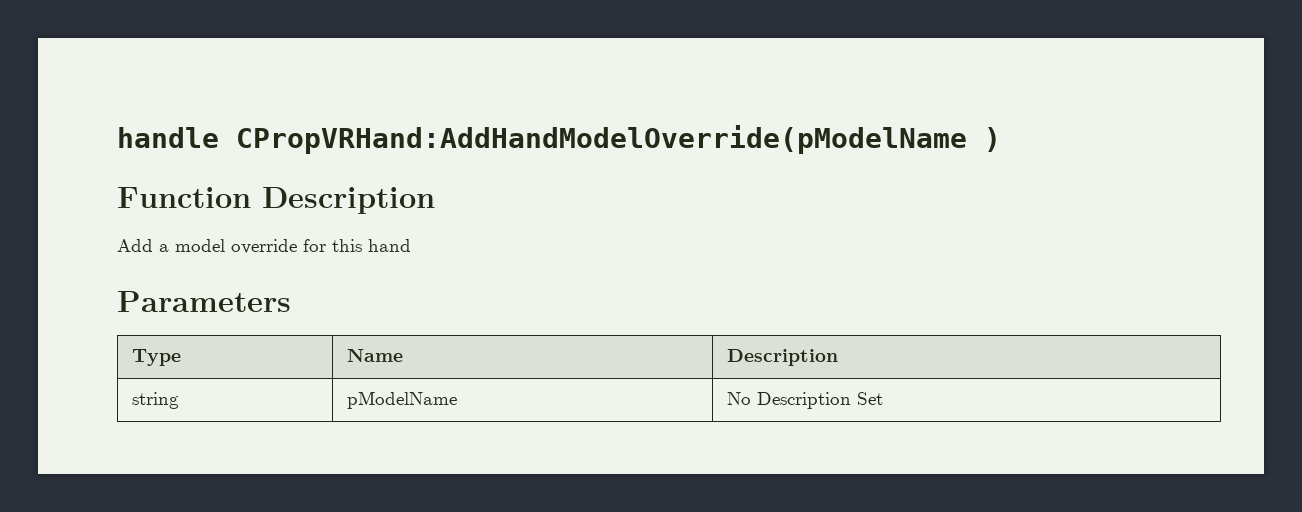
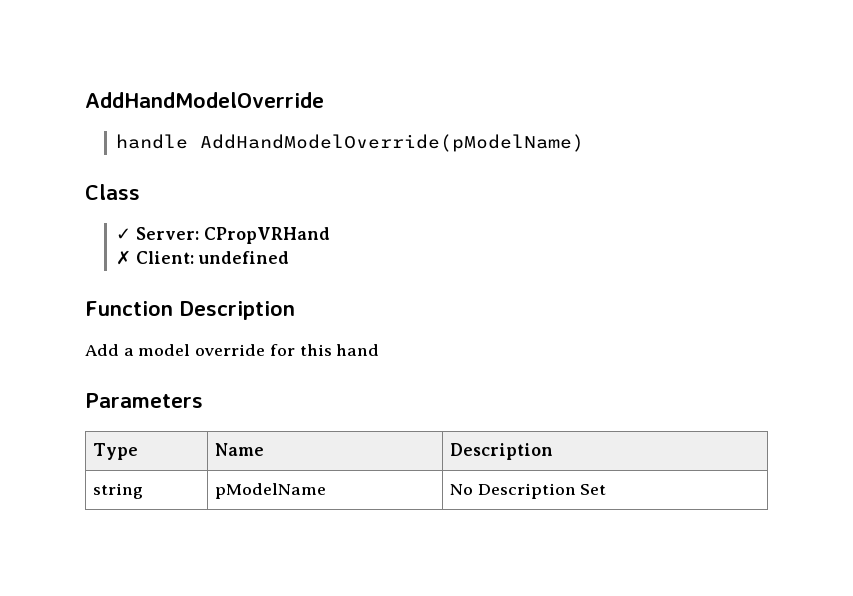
- handle CPropVRHand:AddHandModelOverride(pModelName )
+ AddHandModelOverride
+ handle AddHandModelOverride(pModelName)
+ Class
+ ✓ Server: CPropVRHand
+ ✗ Client: undefined

